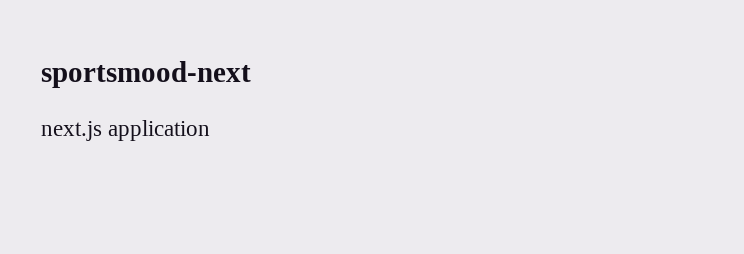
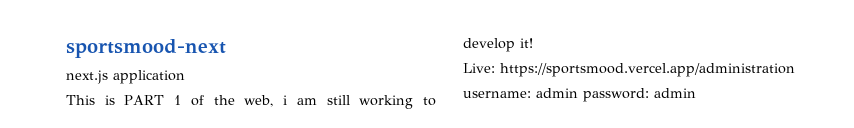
+ This is PART 1 of the web, i am still working to develop it!
+ Live: https://sportsmood.vercel.app/administration
+ username: admin password: admin

